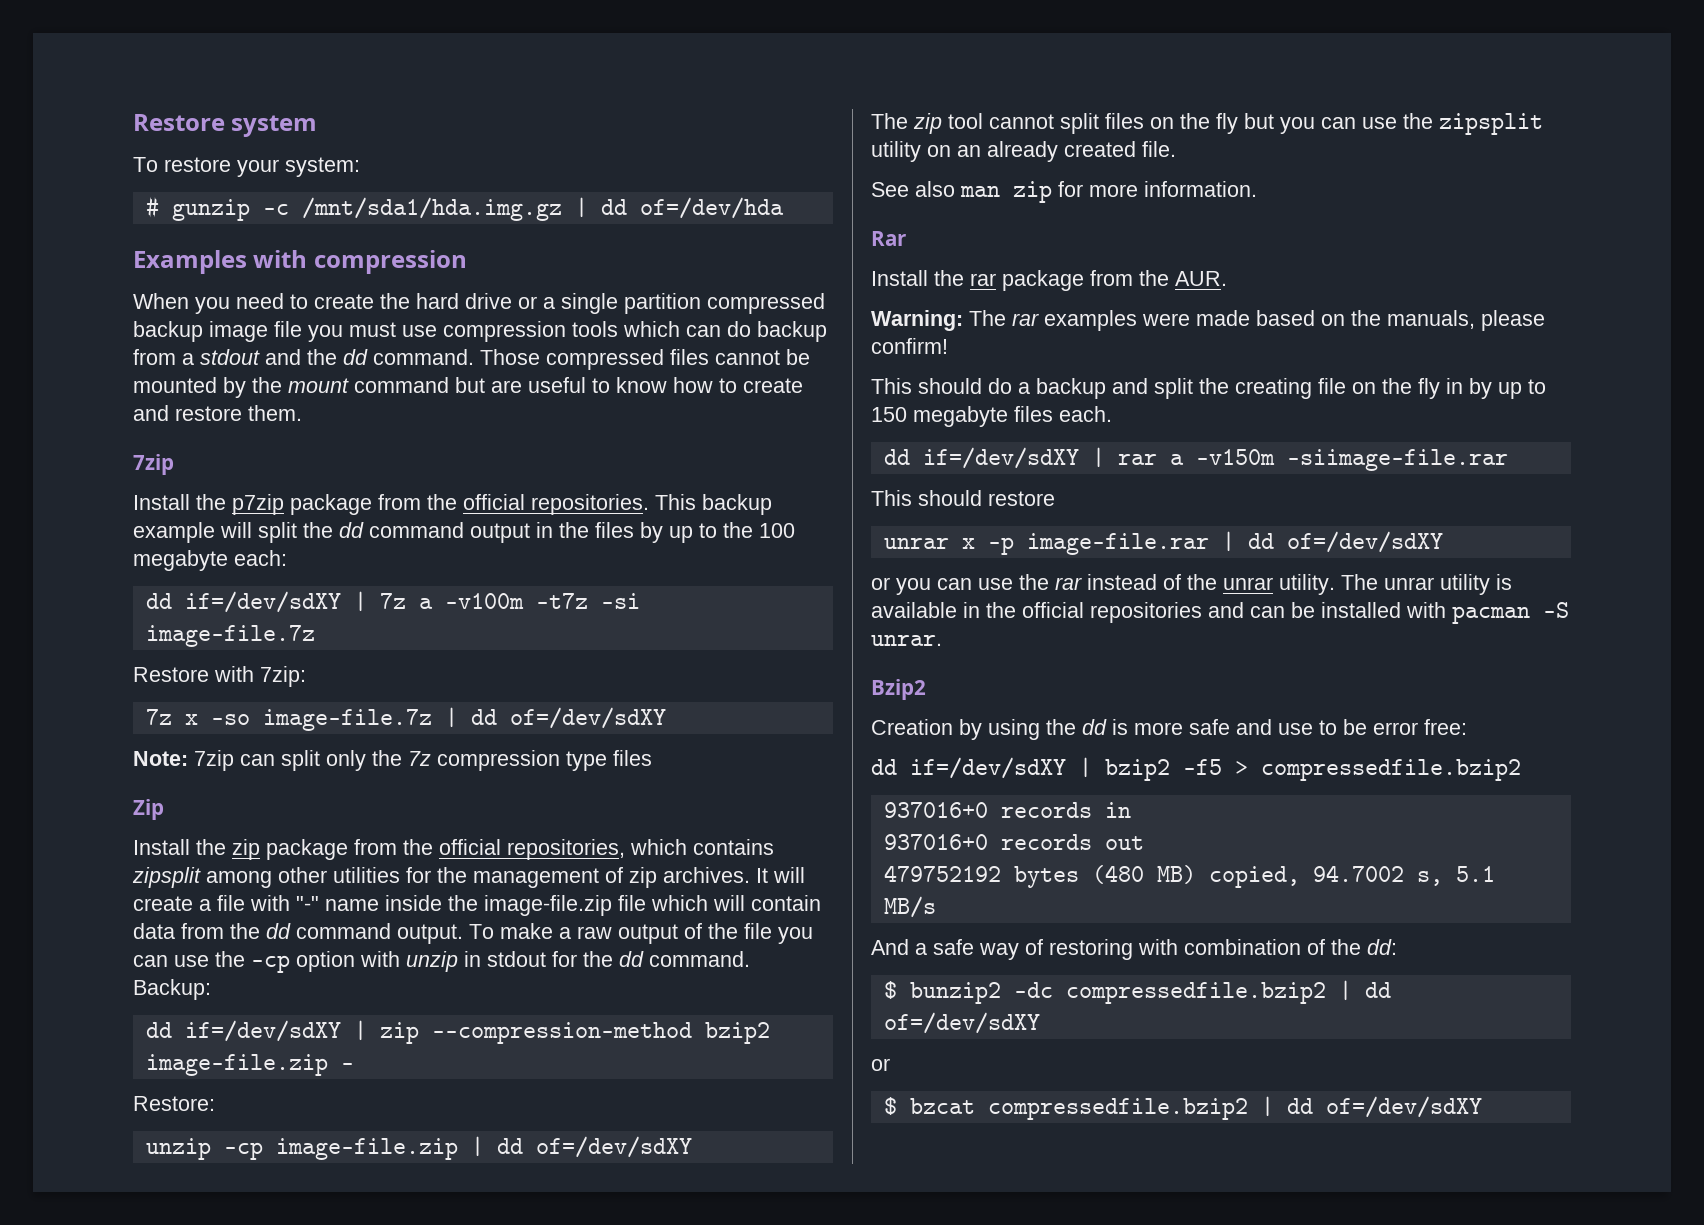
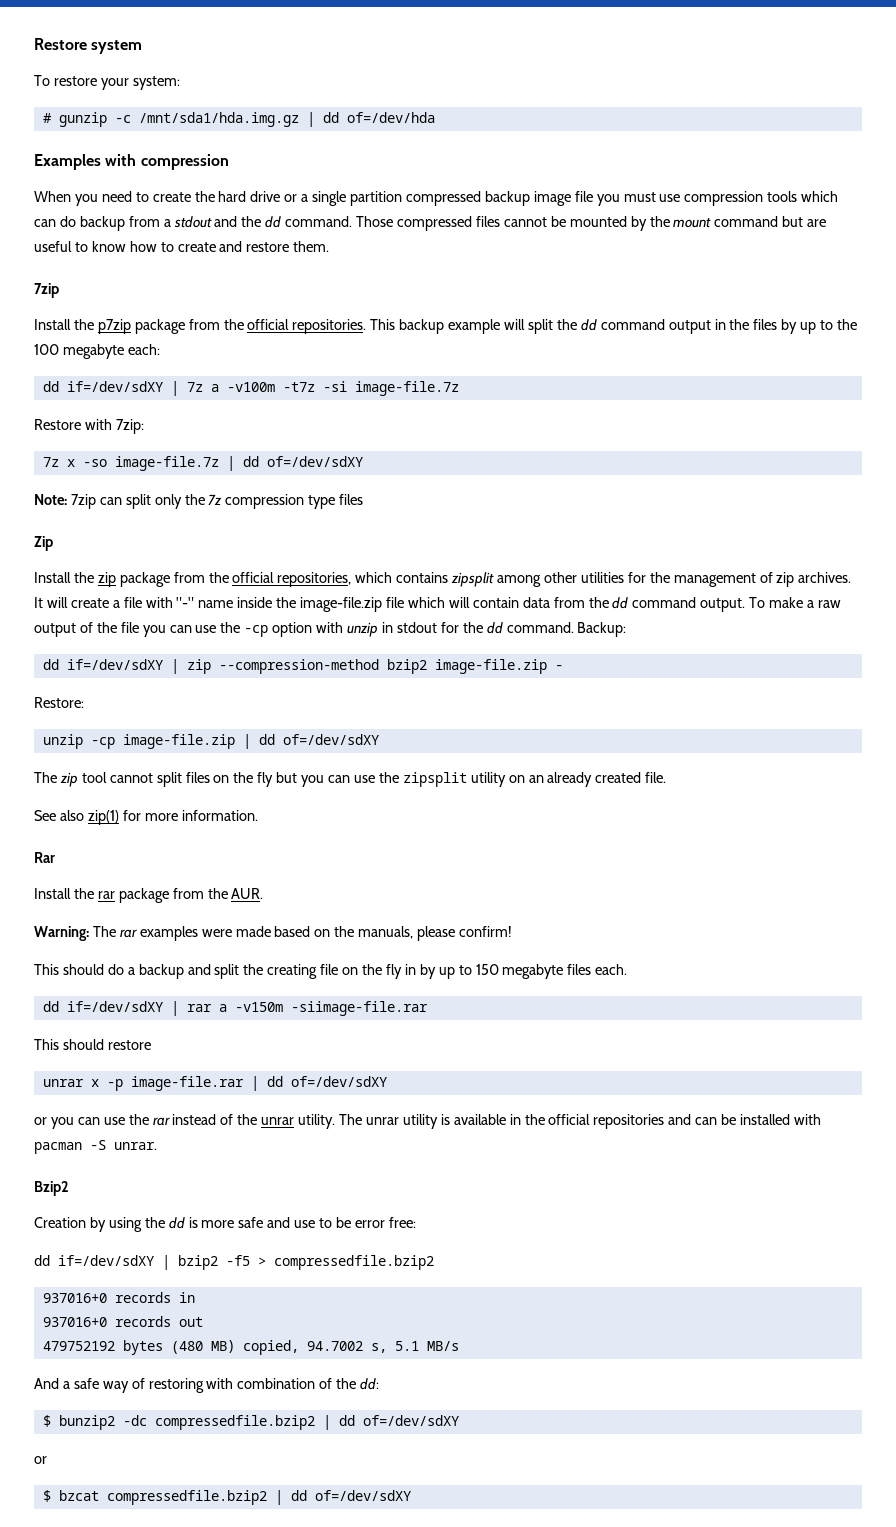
- See also man zip for more information.
+ See also zip(1) for more information.

